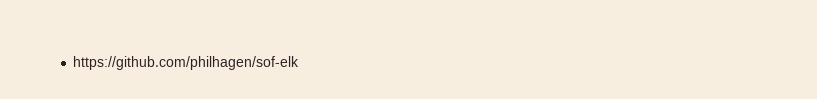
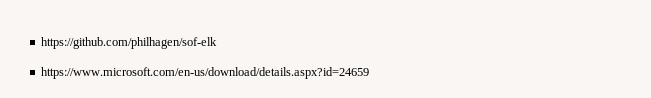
+ https://www.microsoft.com/en-us/download/details.aspx?id=24659

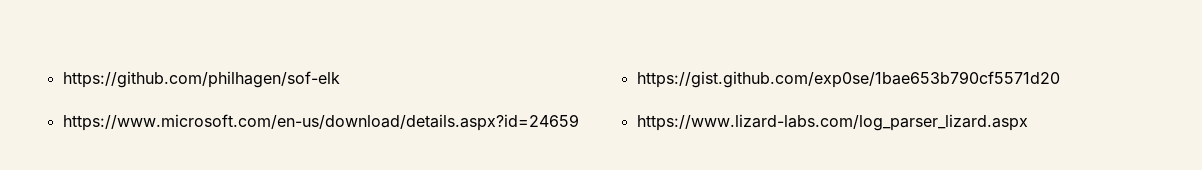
+ https://gist.github.com/exp0se/1bae653b790cf5571d20
+ https://www.lizard-labs.com/log_parser_lizard.aspx

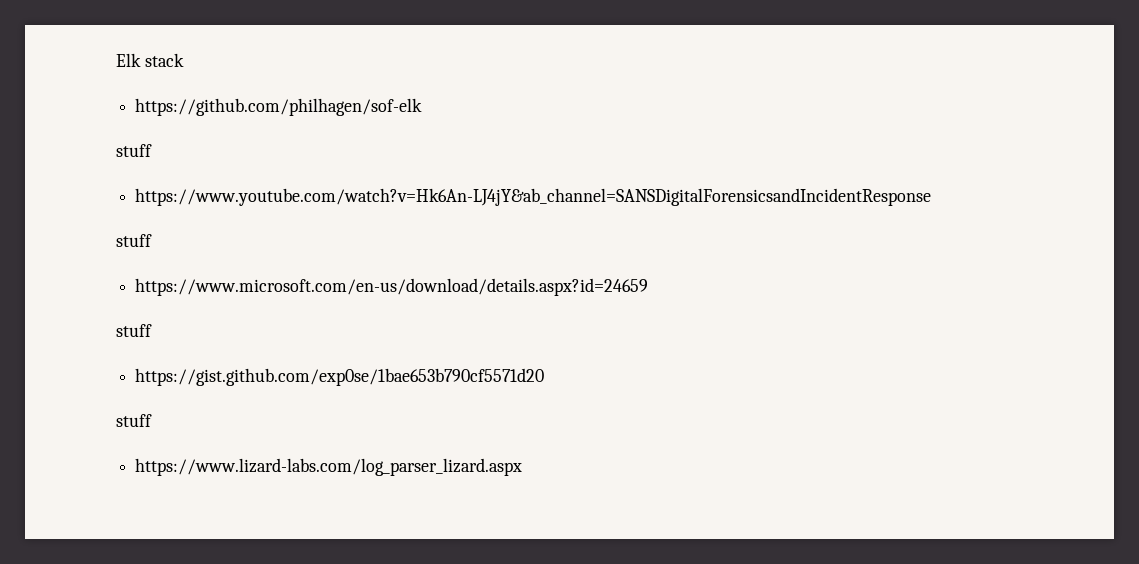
+ Elk stack
  https://github.com/philhagen/sof-elk
+ stuff
+ https://www.youtube.com/watch?v=Hk6An-LJ4jY&ab_channel=SANSDigitalForensicsandIncidentResponse
+ stuff
  https://www.microsoft.com/en-us/download/details.aspx?id=24659
+ stuff
  https://gist.github.com/exp0se/1bae653b790cf5571d20
+ stuff

